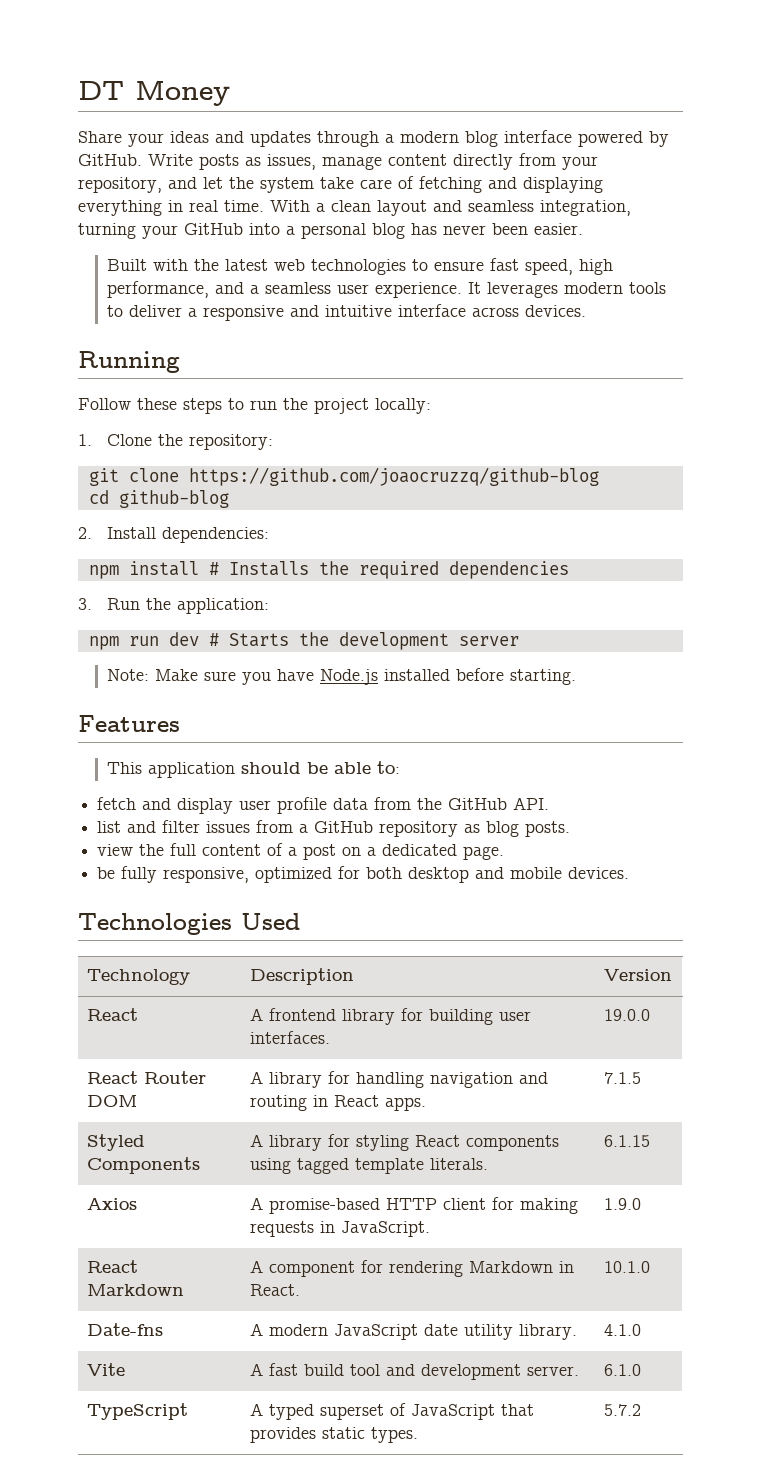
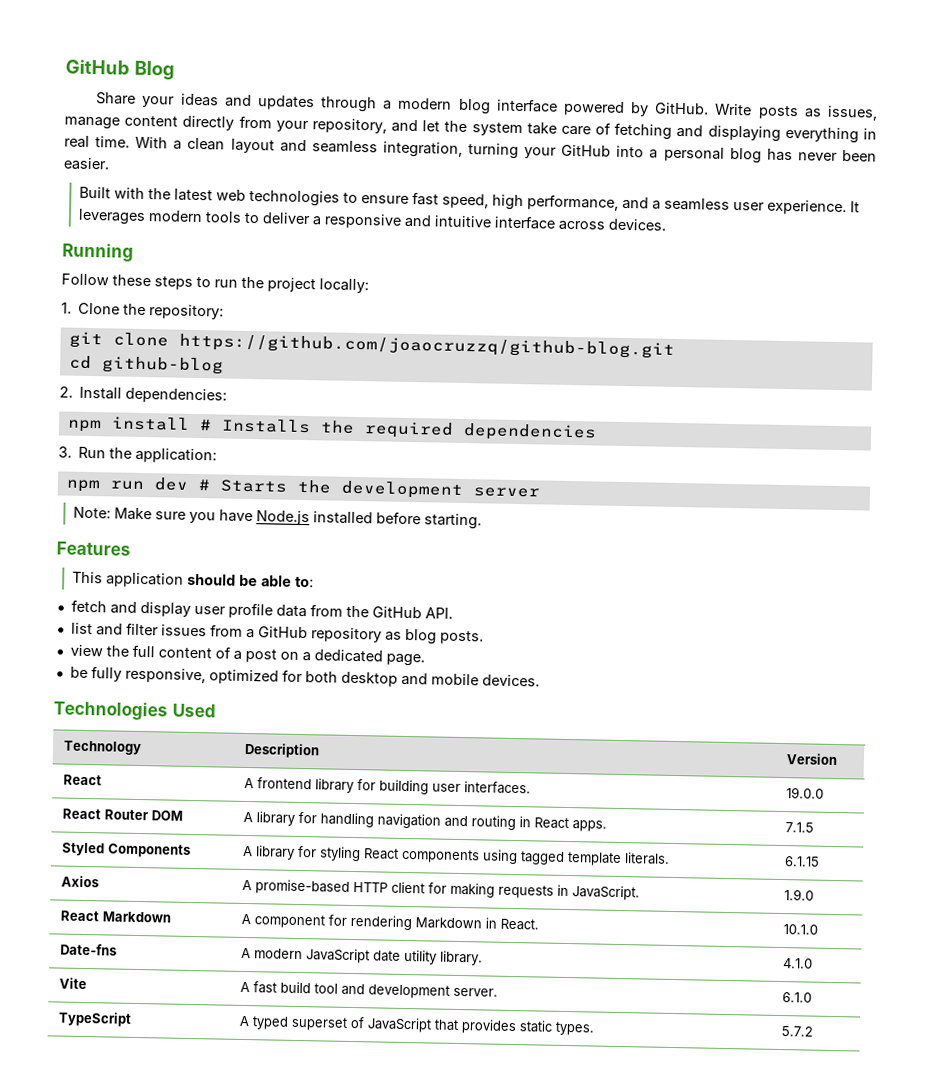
- DT Money
+ GitHub Blog
- git clone https://github.com/joaocruzzq/github-blog
+ git clone https://github.com/joaocruzzq/github-blog.git

